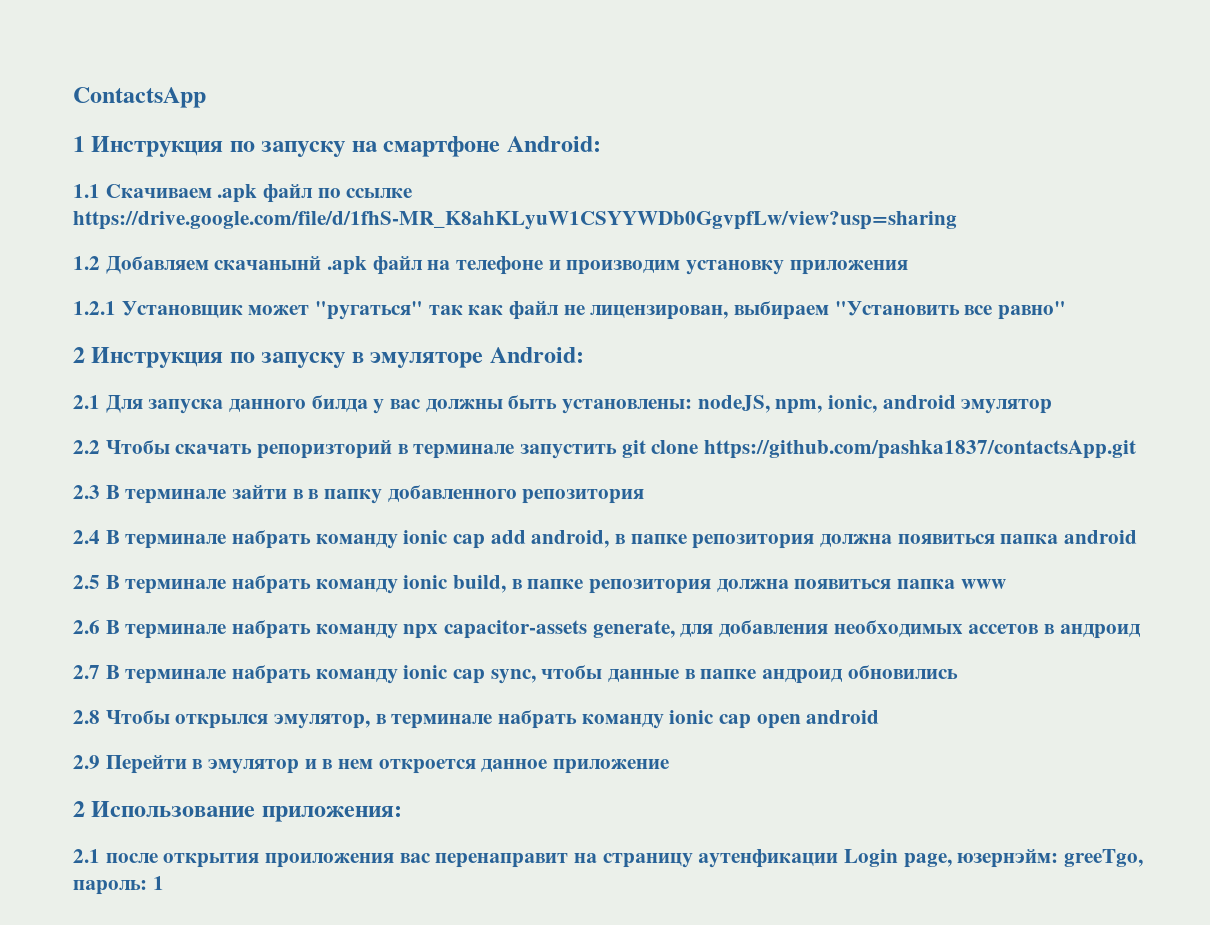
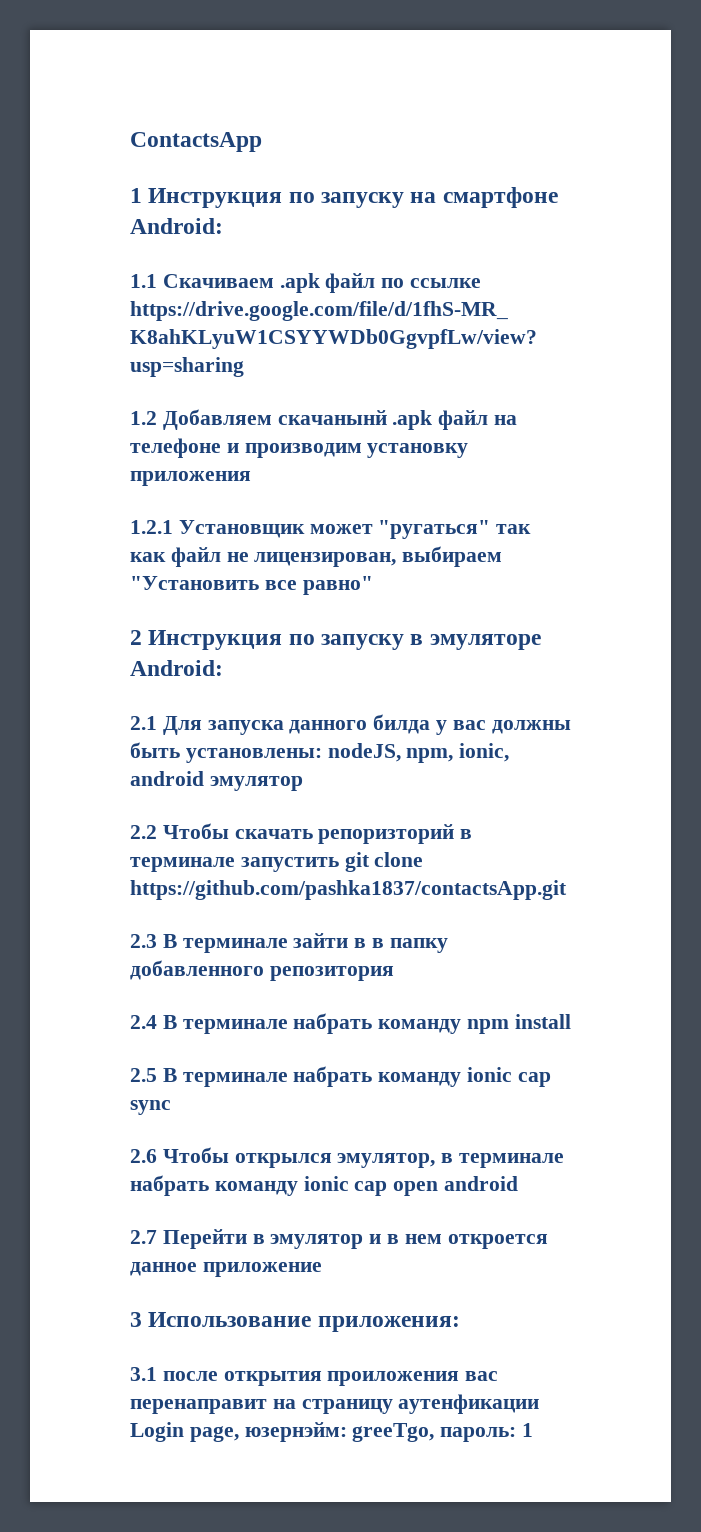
- 2.4 В терминале набрать команду ionic cap add android, в папке репозитория должна появиться папка android
+ 2.4 В терминале набрать команду npm install
- 2.5 В терминале набрать команду ionic build, в папке репозитория должна появиться папка www
- 2.6 В терминале набрать команду npx capacitor-assets generate, для добавления необходимых ассетов в андроид
- 2.7 В терминале набрать команду ionic cap sync, чтобы данные в папке андроид обновились
- 2.8 Чтобы открылся эмулятор, в терминале набрать команду ionic cap open android
+ 2.5 В терминале набрать команду ionic cap sync
+ 2.6 Чтобы открылся эмулятор, в терминале набрать команду ionic cap open android
- 2.9 Перейти в эмулятор и в нем откроется данное приложение
+ 2.7 Перейти в эмулятор и в нем откроется данное приложение
- 2 Использование приложения:
+ 3 Использование приложения:
- 2.1 после открытия проиложения вас перенаправит на страницу аутенфикации Login page, юзернэйм: greeTgo, пароль: 1
+ 3.1 после открытия проиложения вас перенаправит на страницу аутенфикации Login page, юзернэйм: greeTgo, пароль: 1

